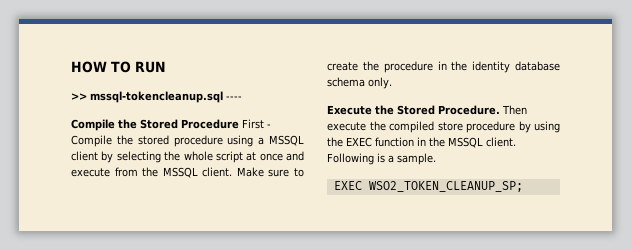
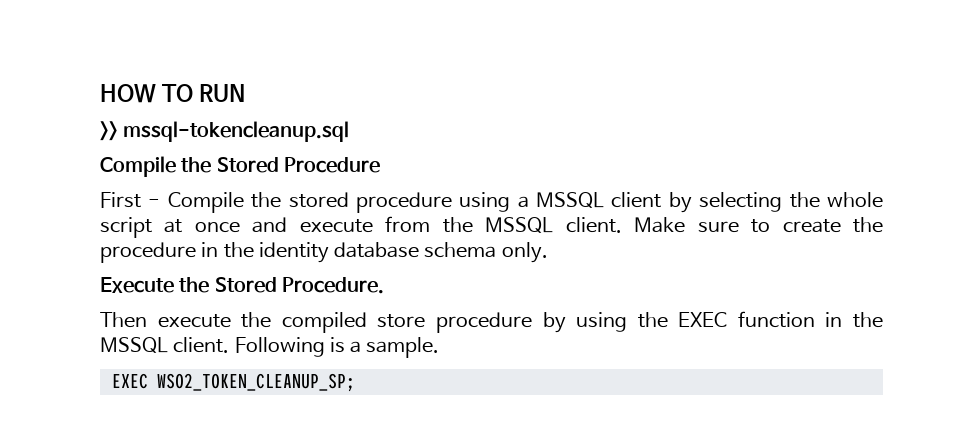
- >> mssql-tokencleanup.sql ----
+ >> mssql-tokencleanup.sql
- Compile the Stored Procedure First - Compile the stored procedure using a MSSQL client by selecting the whole script at once and execute from the MSSQL client.
+ Compile the Stored Procedure
+ First - Compile the stored procedure using a MSSQL client by selecting the whole script at once and execute from the MSSQL client.
- Execute the Stored Procedure. Then execute the compiled store procedure by using the EXEC function in the MSSQL client.
+ Execute the Stored Procedure.
+ Then execute the compiled store procedure by using the EXEC function in the MSSQL client.

